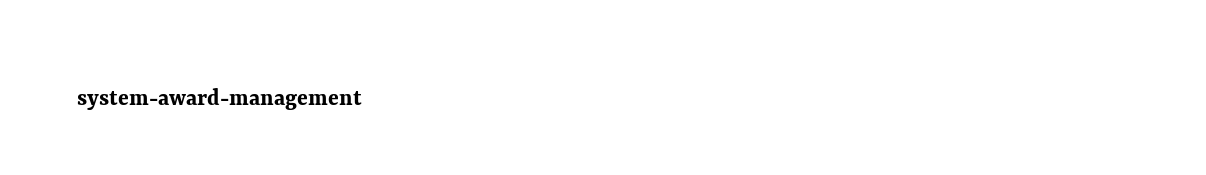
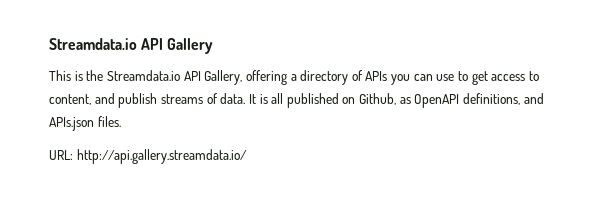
- system-award-management
+ Streamdata.io API Gallery
+ This is the Streamdata.io API Gallery, offering a directory of APIs you can use to get access to content, and publish streams of data. It is all published on Github, as OpenAPI definitions, and APIs.json files.
+ URL: http://api.gallery.streamdata.io/

